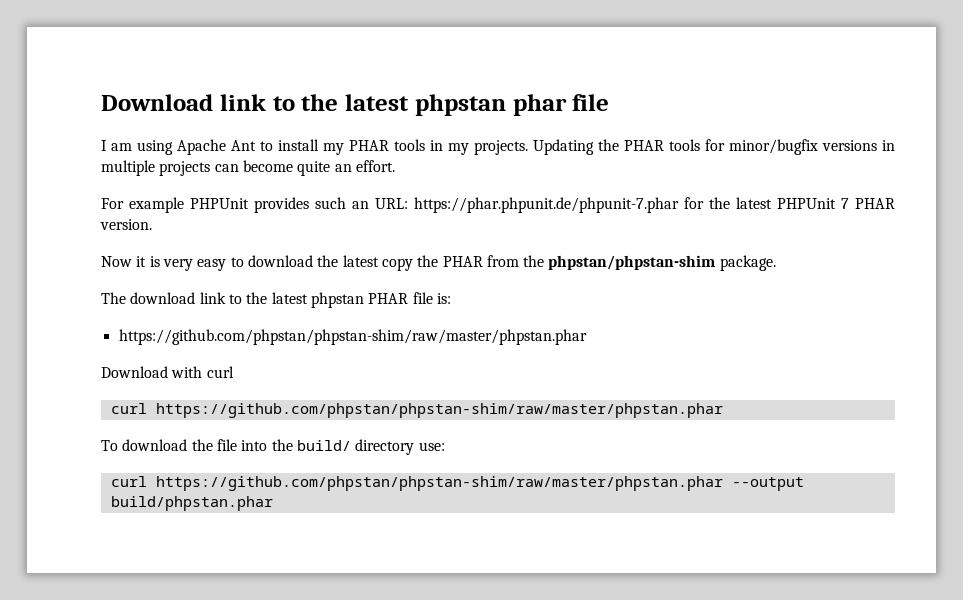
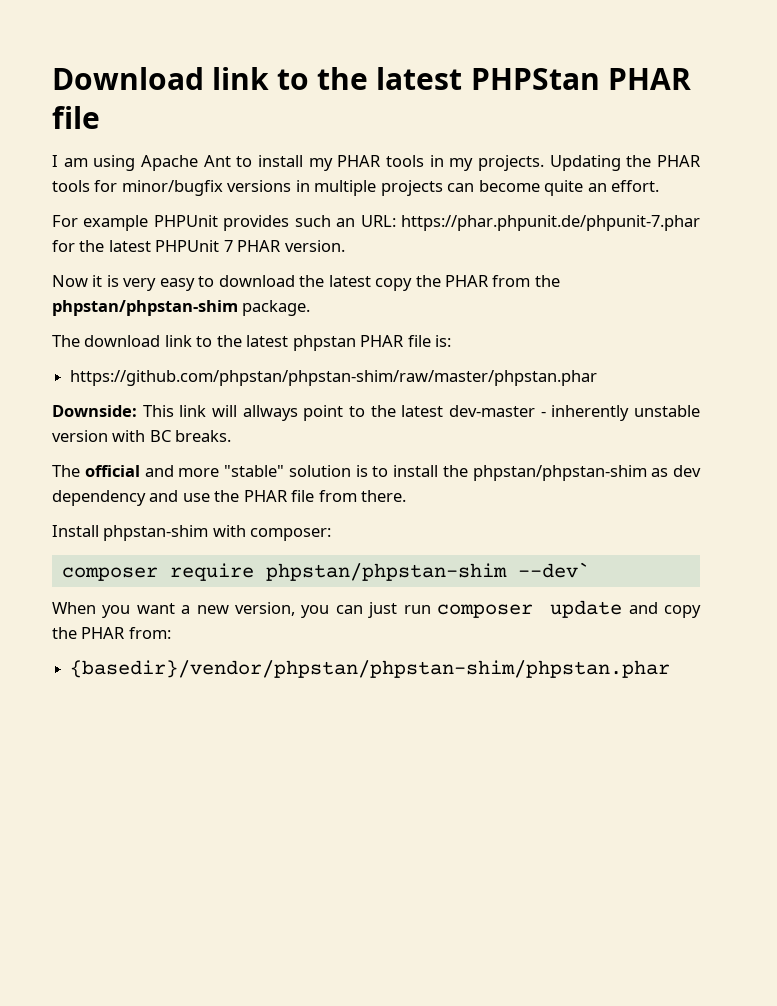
- Download link to the latest phpstan phar file
+ Download link to the latest PHPStan PHAR file
- Download with curl
- curl https://github.com/phpstan/phpstan-shim/raw/master/phpstan.phar
- To download the file into the build/ directory use:
- curl https://github.com/phpstan/phpstan-shim/raw/master/phpstan.phar --output build/phpstan.phar
+ Downside: This link will allways point to the latest dev-master - inherently unstable version with BC breaks.
+ The official and more "stable" solution is to install the phpstan/phpstan-shim as dev dependency and use the PHAR file from there.
+ Install phpstan-shim with composer:
+ composer require phpstan/phpstan-shim --dev`
+ When you want a new version, you can just run composer update and copy the PHAR from:
+ {basedir}/vendor/phpstan/phpstan-shim/phpstan.phar

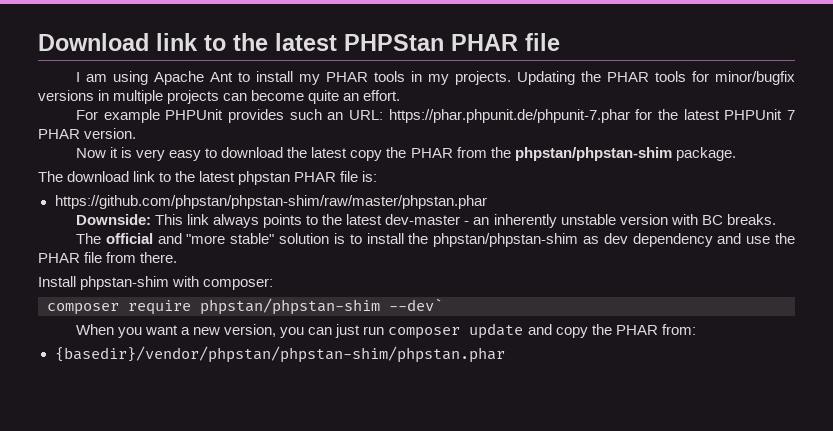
- Downside: This link will allways point to the latest dev-master - inherently unstable version with BC breaks.
+ Downside: This link always points to the latest dev-master - an inherently unstable version with BC breaks.
- The official and more "stable" solution is to install the phpstan/phpstan-shim as dev dependency and use the PHAR file from there.
+ The official and "more stable" solution is to install the phpstan/phpstan-shim as dev dependency and use the PHAR file from there.

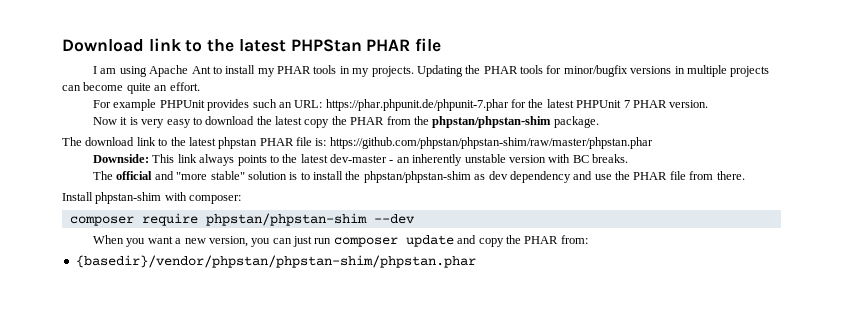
- The download link to the latest phpstan PHAR file is:
- https://github.com/phpstan/phpstan-shim/raw/master/phpstan.phar
+ The download link to the latest phpstan PHAR file is: https://github.com/phpstan/phpstan-shim/raw/master/phpstan.phar
- composer require phpstan/phpstan-shim --dev`
+ composer require phpstan/phpstan-shim --dev

